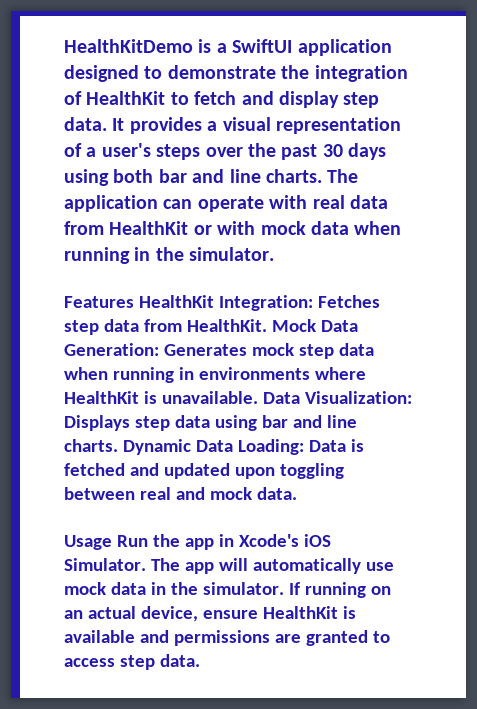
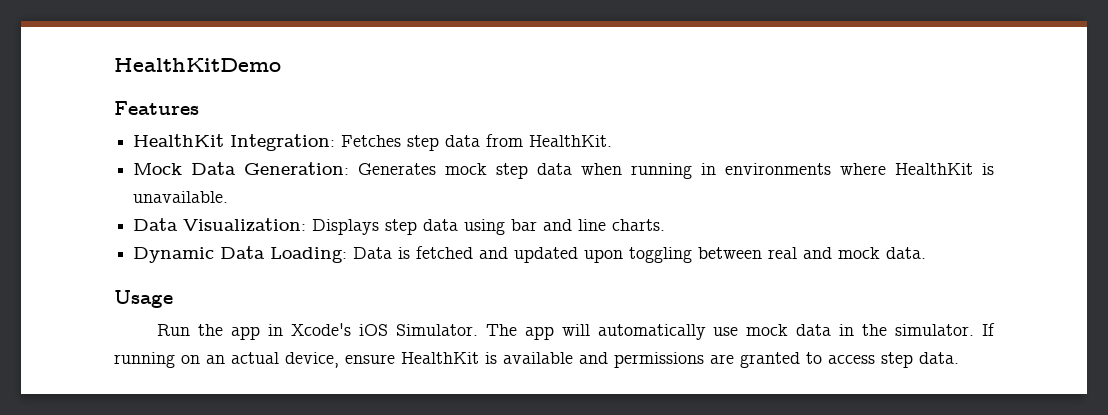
- HealthKitDemo is a SwiftUI application designed to demonstrate the integration of HealthKit to fetch and display step data. It provides a visual representation of a user's steps over the past 30 days using both bar and line charts. The application can operate with real data from HealthKit or with mock data when running in the simulator.
+ HealthKitDemo
- Features HealthKit Integration: Fetches step data from HealthKit. Mock Data Generation: Generates mock step data when running in environments where HealthKit is unavailable. Data Visualization: Displays step data using bar and line charts. Dynamic Data Loading: Data is fetched and updated upon toggling between real and mock data.
+ Features
+ HealthKit Integration: Fetches step data from HealthKit.
+ Mock Data Generation: Generates mock step data when running in environments where HealthKit is unavailable.
+ Data Visualization: Displays step data using bar and line charts.
+ Dynamic Data Loading: Data is fetched and updated upon toggling between real and mock data.
- Usage Run the app in Xcode's iOS Simulator.
+ Usage
+ Run the app in Xcode's iOS Simulator.

